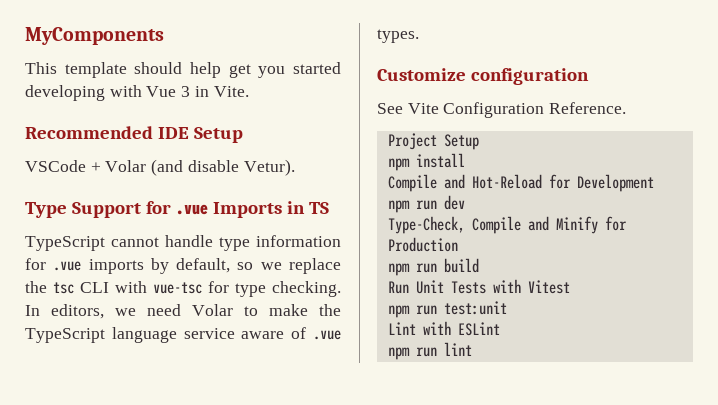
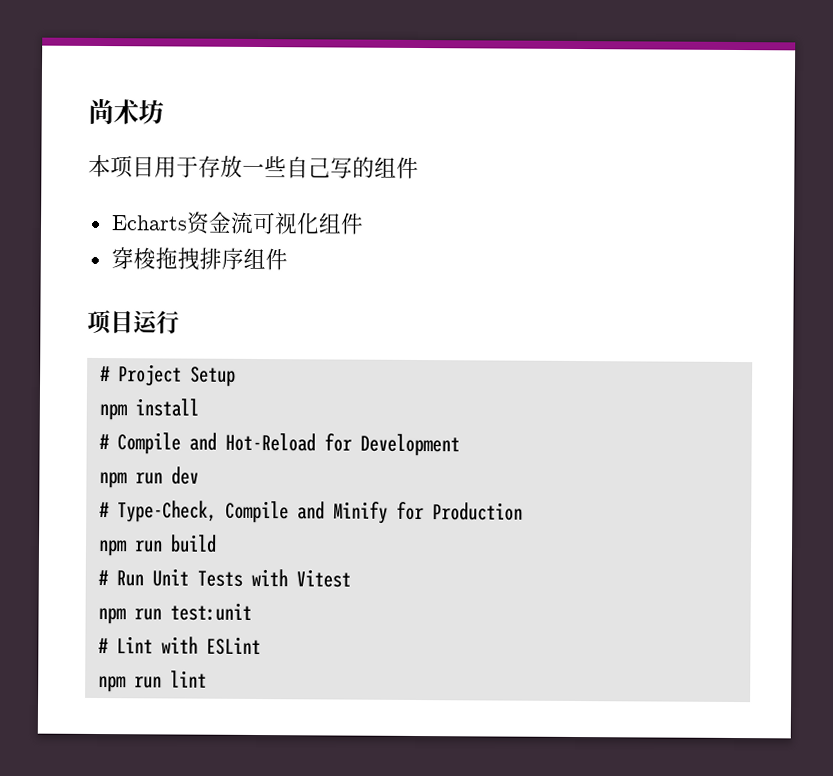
- MyComponents
- This template should help get you started developing with Vue 3 in Vite.
- Recommended IDE Setup
- VSCode + Volar (and disable Vetur).
- Type Support for .vue Imports in TS
- TypeScript cannot handle type information for .vue imports by default, so we replace the tsc CLI with vue-tsc for type checking. In editors, we need Volar to make the TypeScript language service aware of .vue types.
- Customize configuration
- See Vite Configuration Reference.
- Project Setup
+ 尚术坊
+ 本项目用于存放一些自己写的组件
+ Echarts资金流可视化组件
+ 穿梭拖拽排序组件
+ 项目运行
+ # Project Setup
- Compile and Hot-Reload for Development
+ # Compile and Hot-Reload for Development
- Type-Check, Compile and Minify for Production
+ # Type-Check, Compile and Minify for Production
- Run Unit Tests with Vitest
+ # Run Unit Tests with Vitest
- Lint with ESLint
+ # Lint with ESLint

